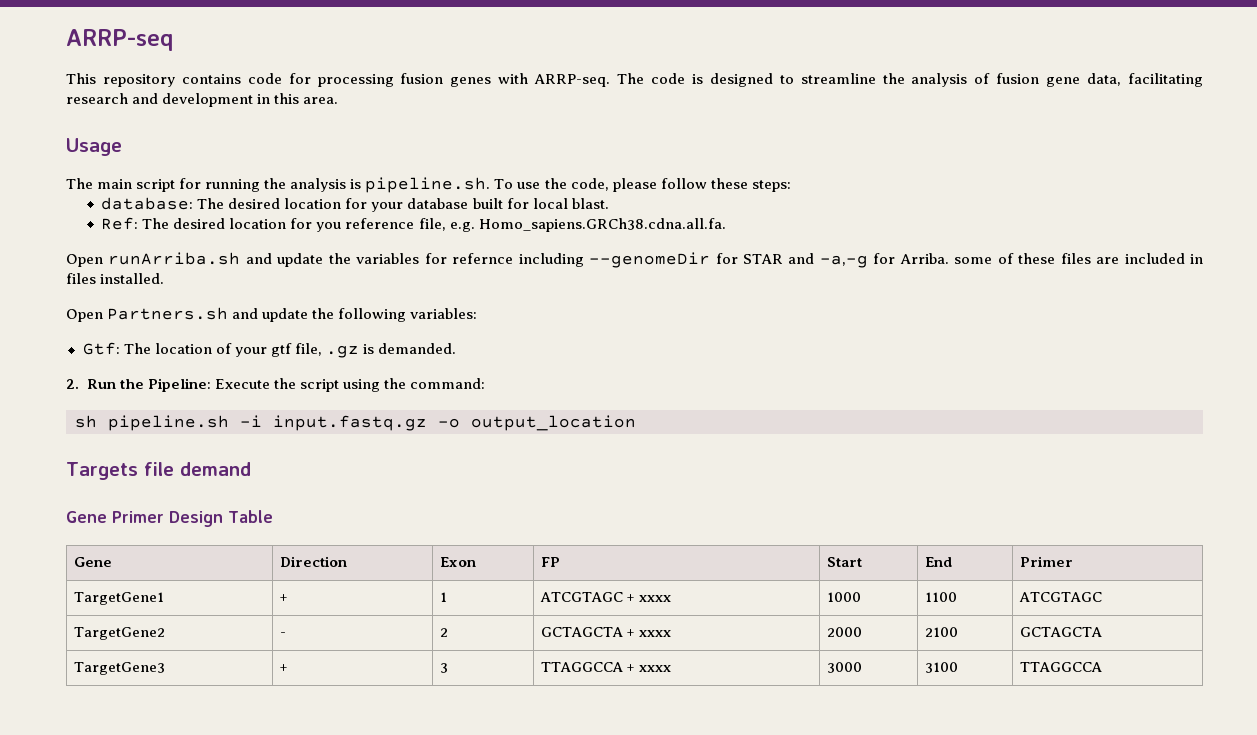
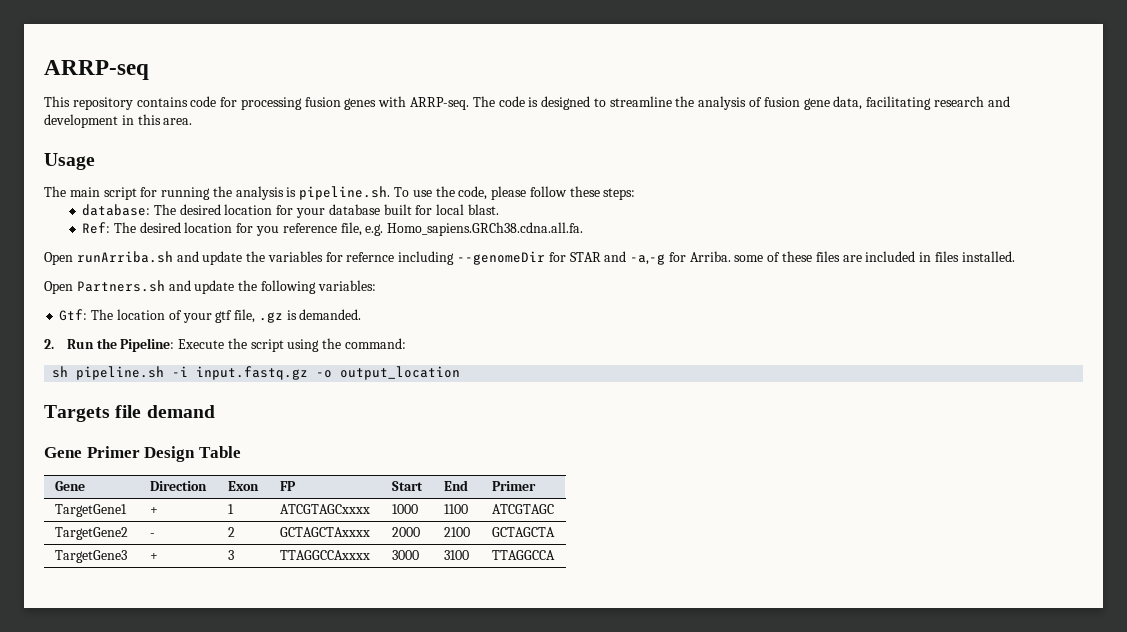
- TargetGene1 | + | 1 | ATCGTAGC + xxxx | 1000 | 1100 | ATCGTAGC
+ TargetGene1 | + | 1 | ATCGTAGCxxxx | 1000 | 1100 | ATCGTAGC
- TargetGene2 | - | 2 | GCTAGCTA + xxxx | 2000 | 2100 | GCTAGCTA
+ TargetGene2 | - | 2 | GCTAGCTAxxxx | 2000 | 2100 | GCTAGCTA
- TargetGene3 | + | 3 | TTAGGCCA + xxxx | 3000 | 3100 | TTAGGCCA
+ TargetGene3 | + | 3 | TTAGGCCAxxxx | 3000 | 3100 | TTAGGCCA

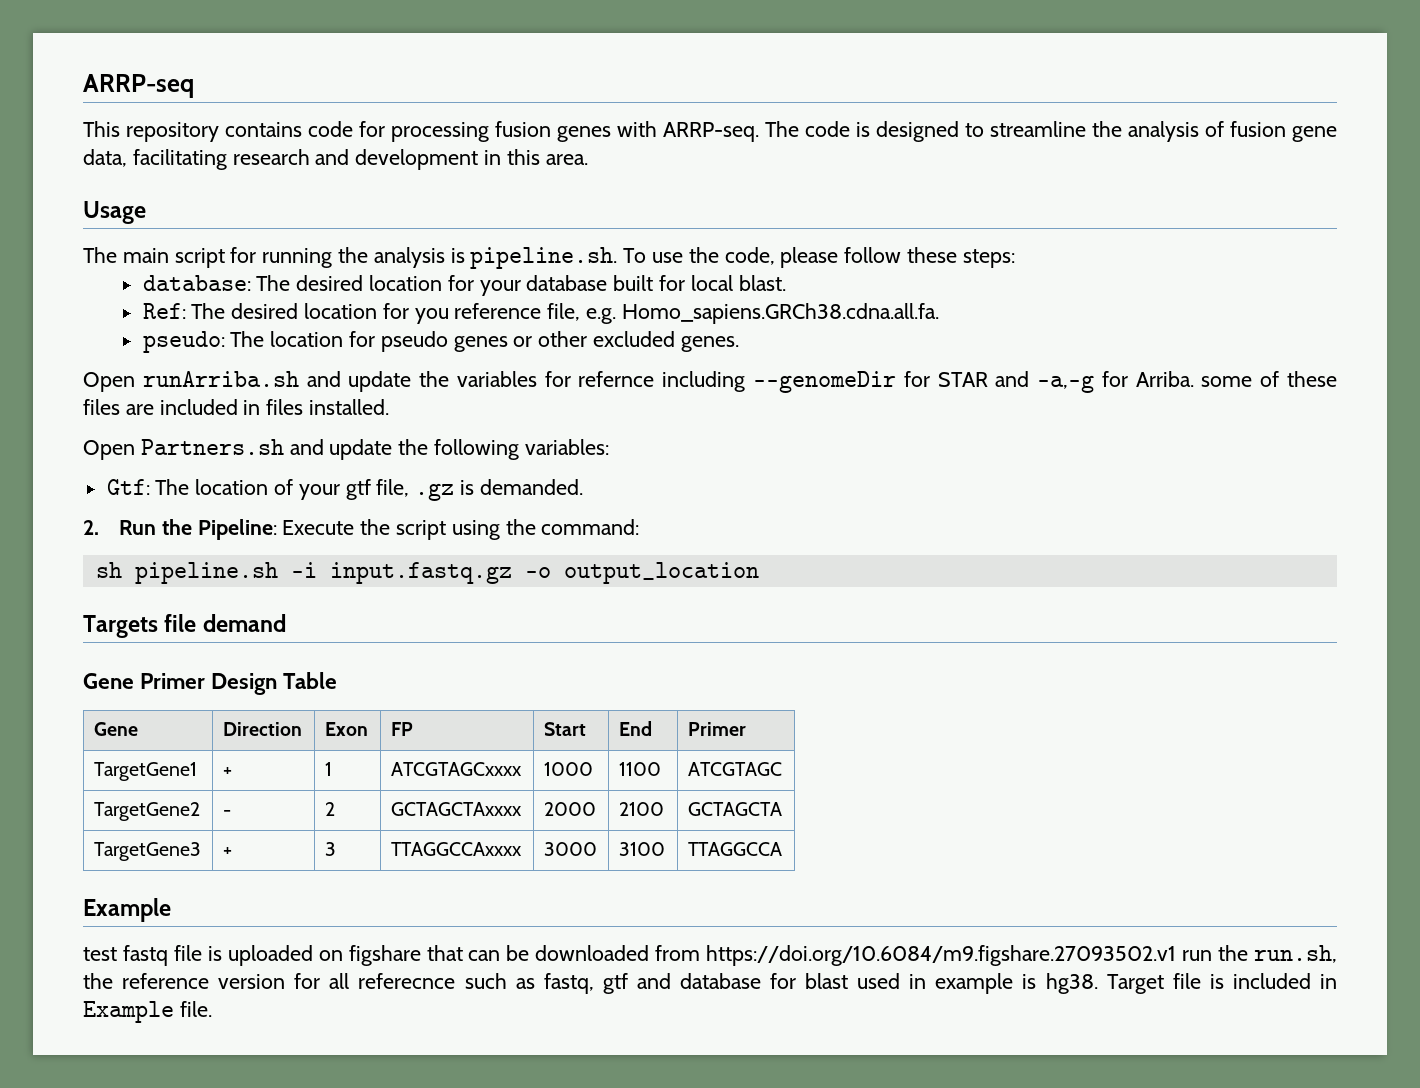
+ pseudo: The location for pseudo genes or other excluded genes.
  TargetGene3 | + | 3 | TTAGGCCAxxxx | 3000 | 3100 | TTAGGCCA
+ Example
+ test fastq file is uploaded on figshare that can be downloaded from https://doi.org/10.6084/m9.figshare.27093502.v1 run the run.sh, the reference version for all referecnce such as fastq, gtf and database for blast used in example is hg38. Target file is included in Example file.

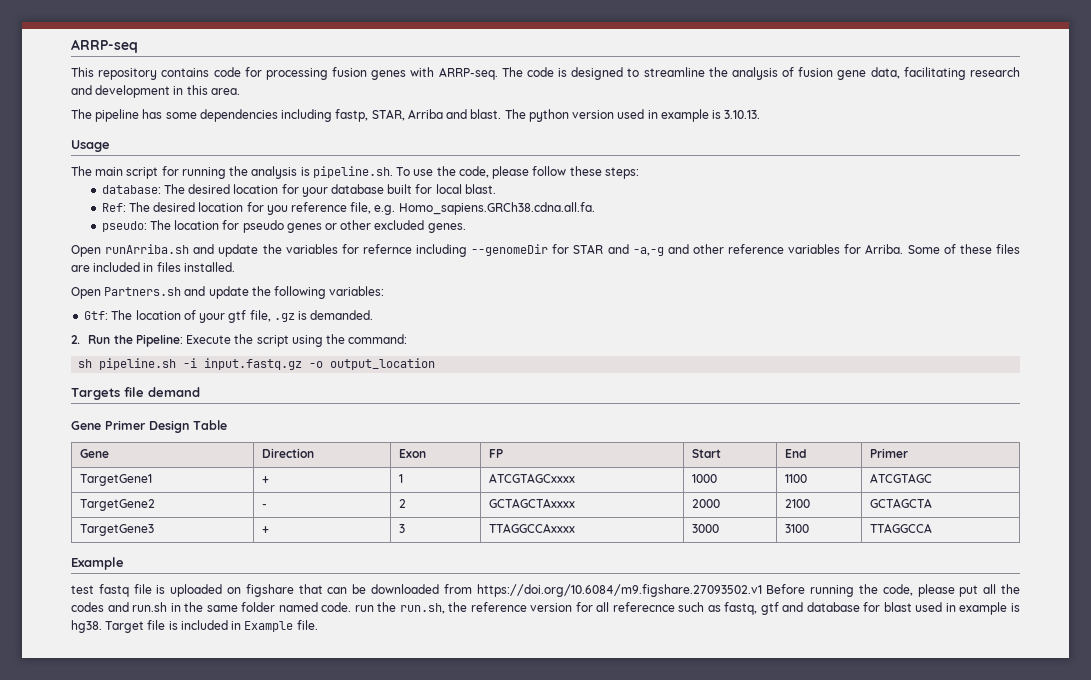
+ The pipeline has some dependencies including fastp, STAR, Arriba and blast. The python version used in example is 3.10.13.
- Open runArriba.sh and update the variables for refernce including --genomeDir for STAR and -a,-g for Arriba. some of these files are included in files installed.
+ Open runArriba.sh and update the variables for refernce including --genomeDir for STAR and -a,-g and other reference variables for Arriba. Some of these files are included in files installed.
- test fastq file is uploaded on figshare that can be downloaded from https://doi.org/10.6084/m9.figshare.27093502.v1 run the run.sh, the reference version for all referecnce such as fastq, gtf and database for blast used in example is hg38.
+ test fastq file is uploaded on figshare that can be downloaded from https://doi.org/10.6084/m9.figshare.27093502.v1 Before running the code, please put all the codes and run.sh in the same folder named code. run the run.sh, the reference version for all referecnce such as fastq, gtf and database for blast used in example is hg38.

